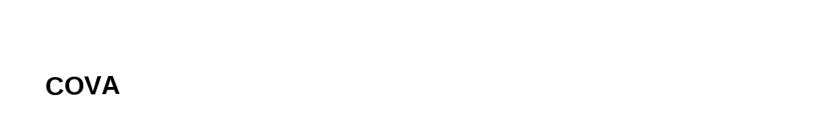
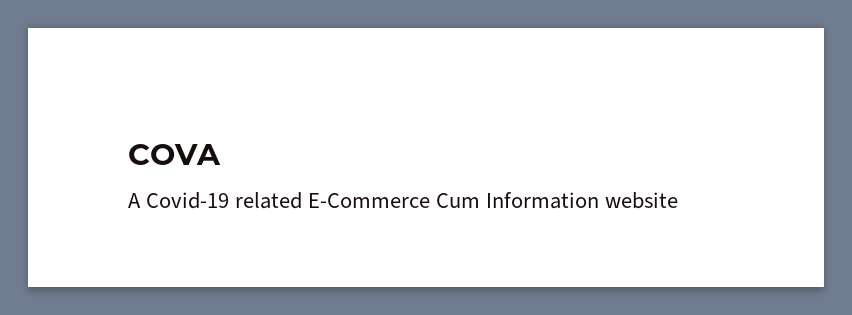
+ A Covid-19 related E-Commerce Cum Information website

